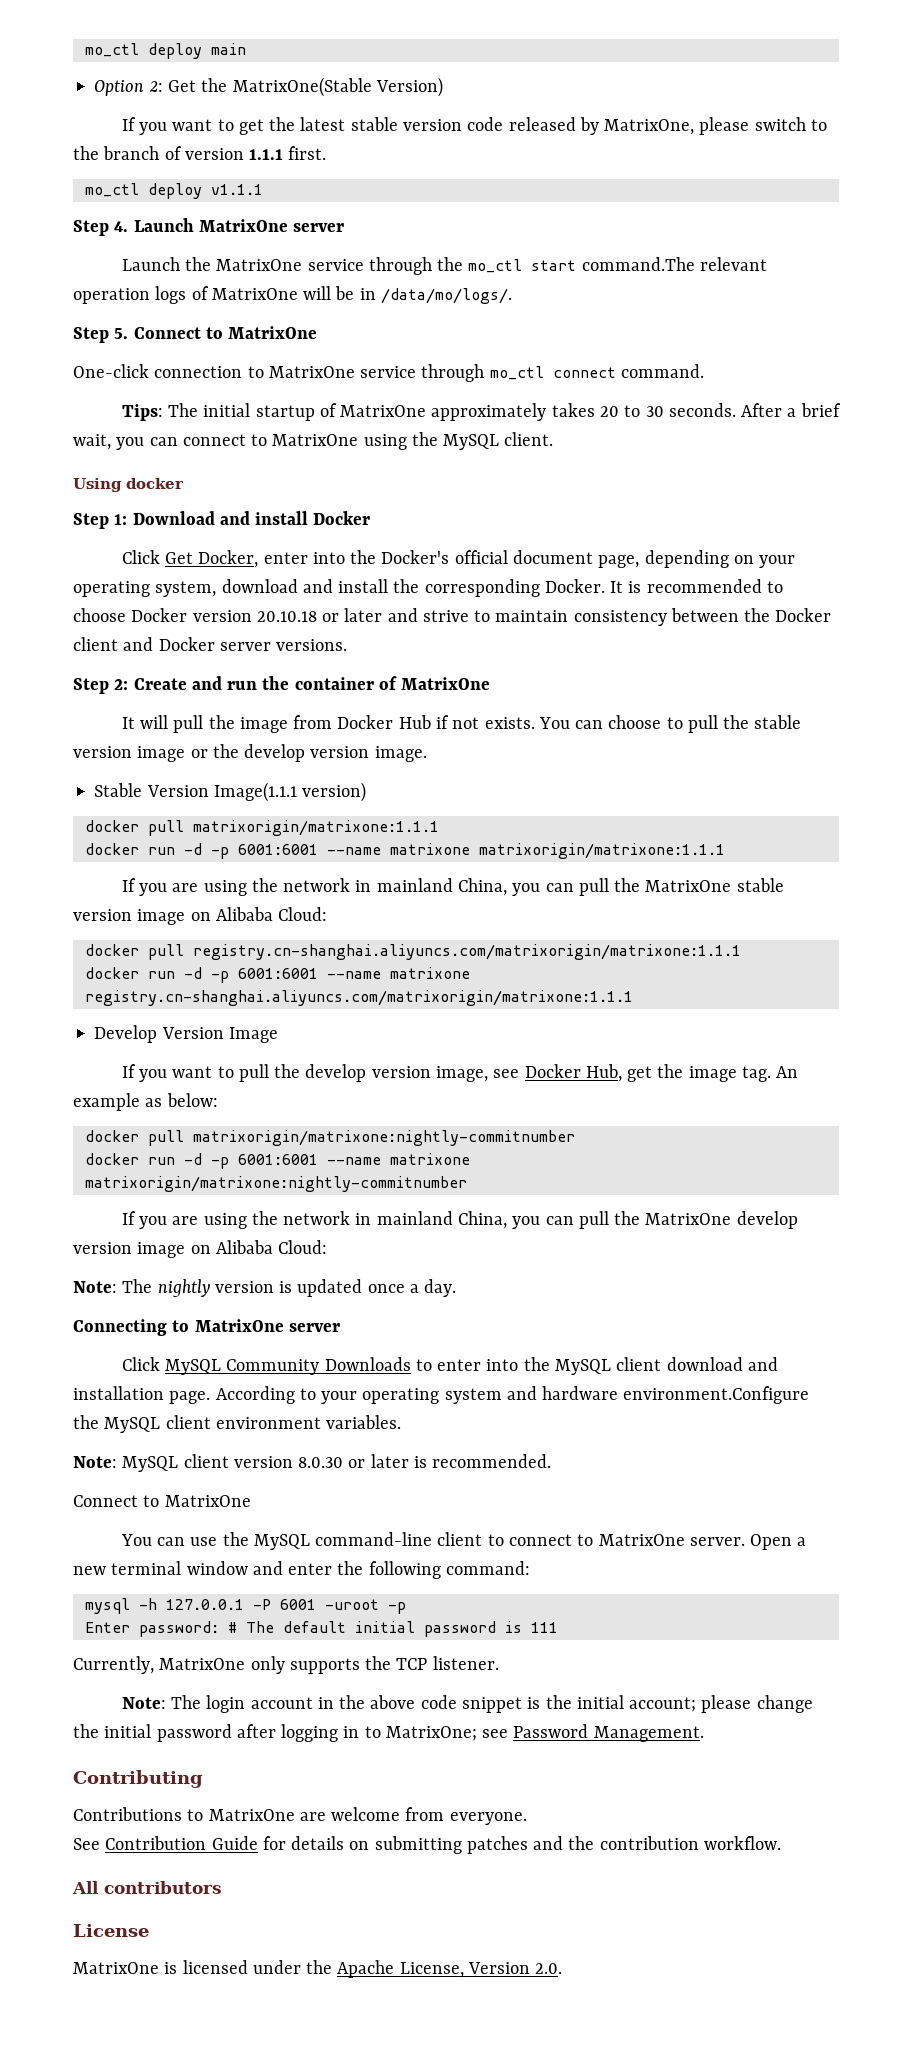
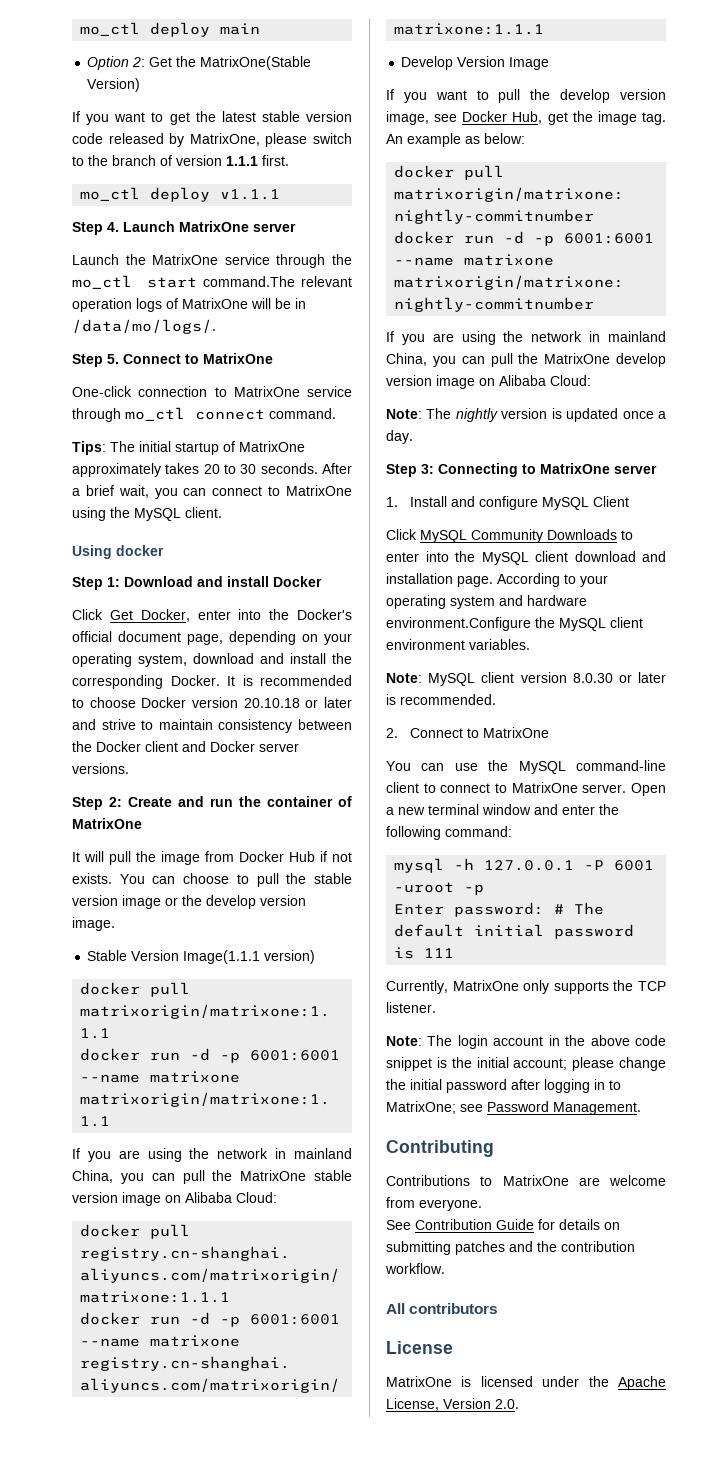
- Connecting to MatrixOne server
+ Step 3: Connecting to MatrixOne server
+ 1. Install and configure MySQL Client
  Note: MySQL client version 8.0.30 or later is recommended.
- Connect to MatrixOne
+ 2. Connect to MatrixOne

